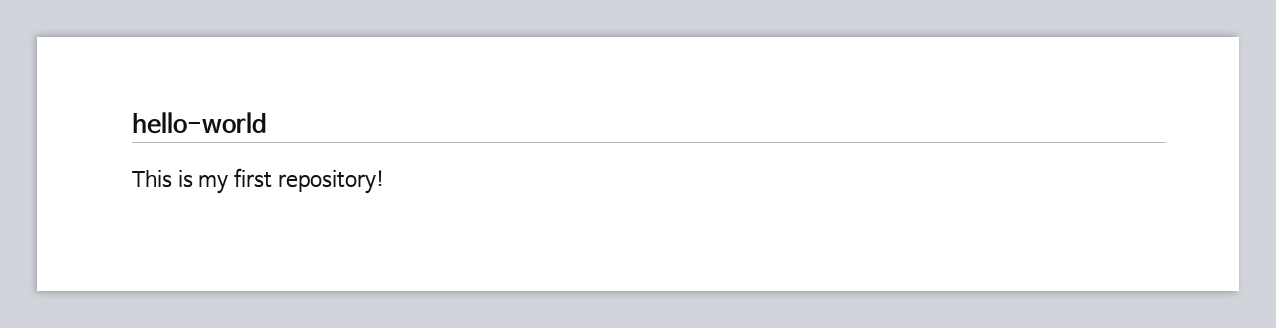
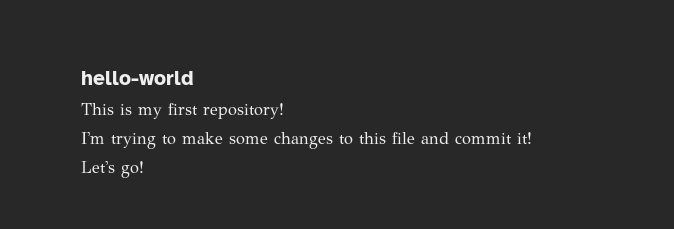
+ I'm trying to make some changes to this file and commit it!
+ Let's go!

